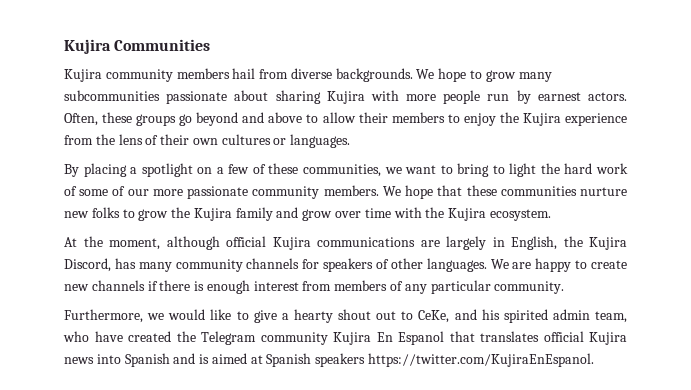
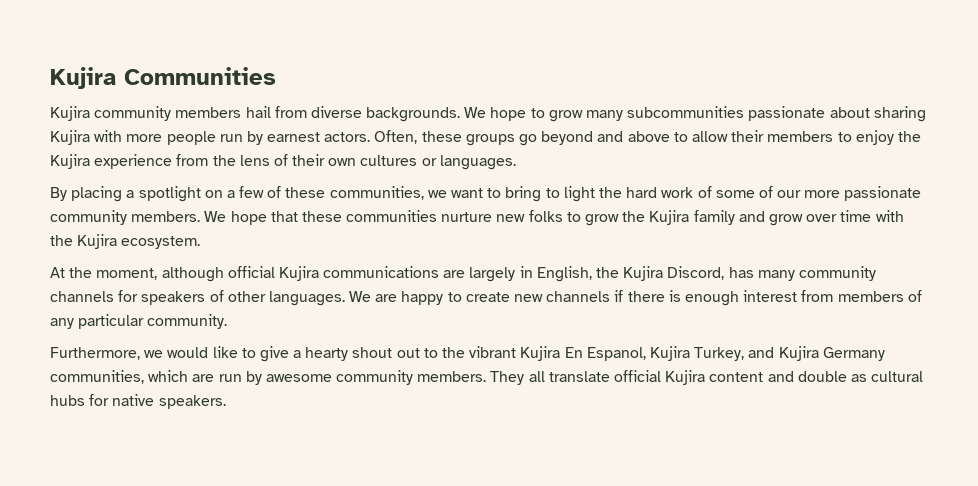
- Furthermore, we would like to give a hearty shout out to CeKe, and his spirited admin team, who have created the Telegram community Kujira En Espanol that translates official Kujira news into Spanish and is aimed at Spanish speakers https://twitter.com/KujiraEnEspanol.
+ Furthermore, we would like to give a hearty shout out to the vibrant Kujira En Espanol, Kujira Turkey, and Kujira Germany communities, which are run by awesome community members. They all translate official Kujira content and double as cultural hubs for native speakers.

